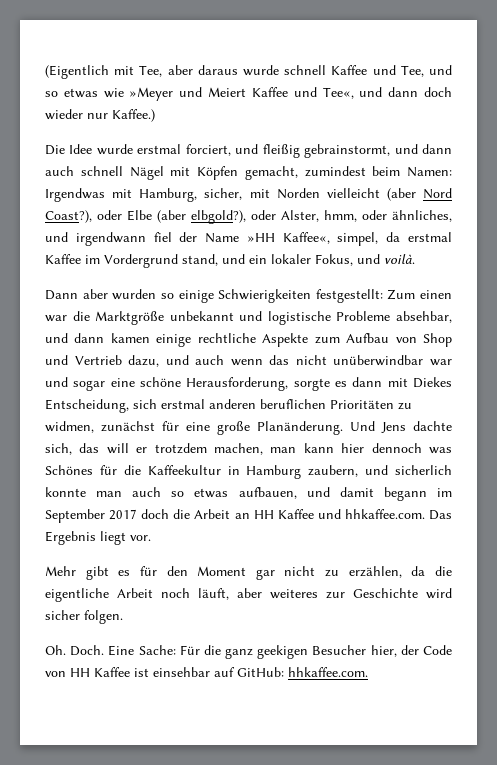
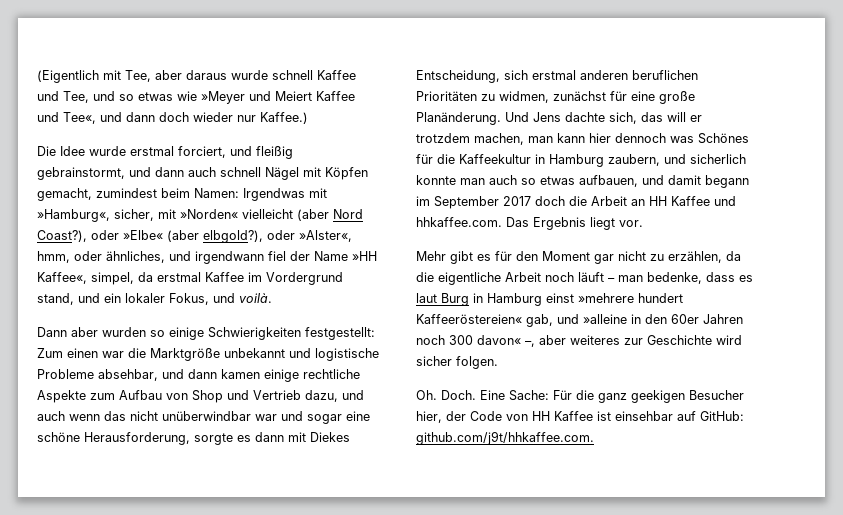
- Die Idee wurde erstmal forciert, und fleißig gebrainstormt, und dann auch schnell Nägel mit Köpfen gemacht, zumindest beim Namen: Irgendwas mit Hamburg, sicher, mit Norden vielleicht (aber Nord Coast?), oder Elbe (aber elbgold?), oder Alster, hmm, oder ähnliches, und irgendwann fiel der Name »HH Kaffee«, simpel, da erstmal Kaffee im Vordergrund stand, und ein lokaler Fokus, und voilà.
+ Die Idee wurde erstmal forciert, und fleißig gebrainstormt, und dann auch schnell Nägel mit Köpfen gemacht, zumindest beim Namen: Irgendwas mit »Hamburg«, sicher, mit »Norden« vielleicht (aber Nord Coast?), oder »Elbe« (aber elbgold?), oder »Alster«, hmm, oder ähnliches, und irgendwann fiel der Name »HH Kaffee«, simpel, da erstmal Kaffee im Vordergrund stand, und ein lokaler Fokus, und voilà.
- Mehr gibt es für den Moment gar nicht zu erzählen, da die eigentliche Arbeit noch läuft, aber weiteres zur Geschichte wird sicher folgen.
+ Mehr gibt es für den Moment gar nicht zu erzählen, da die eigentliche Arbeit noch läuft – man bedenke, dass es laut Burg in Hamburg einst »mehrere hundert Kaffeeröstereien« gab, und »alleine in den 60er Jahren noch 300 davon« –, aber weiteres zur Geschichte wird sicher folgen.
- Eine Sache: Für die ganz geekigen Besucher hier, der Code von HH Kaffee ist einsehbar auf GitHub: hhkaffee.com.
+ Eine Sache: Für die ganz geekigen Besucher hier, der Code von HH Kaffee ist einsehbar auf GitHub: github.com/j9t/hhkaffee.com.

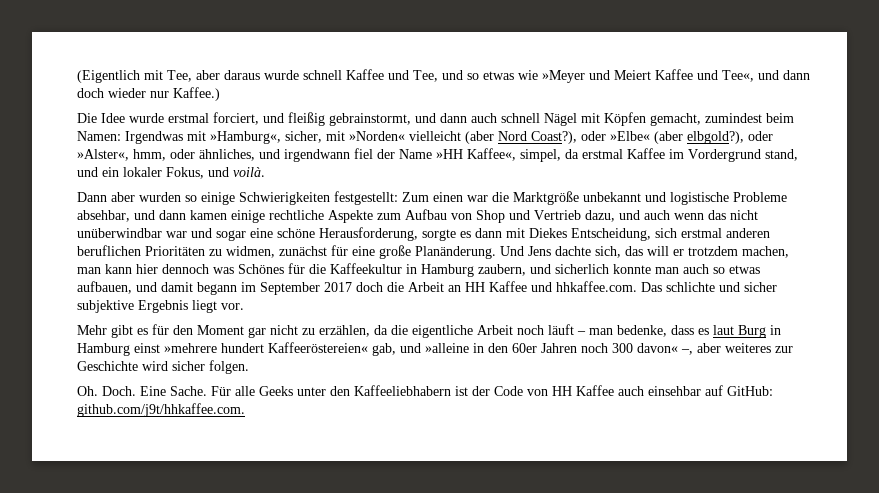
- Und Jens dachte sich, das will er trotzdem machen, man kann hier dennoch was Schönes für die Kaffeekultur in Hamburg zaubern, und sicherlich konnte man auch so etwas aufbauen, und damit begann im September 2017 doch die Arbeit an HH Kaffee und hhkaffee.com. Das Ergebnis liegt vor.
+ Und Jens dachte sich, das will er trotzdem machen, man kann hier dennoch was Schönes für die Kaffeekultur in Hamburg zaubern, und sicherlich konnte man auch so etwas aufbauen, und damit begann im September 2017 doch die Arbeit an HH Kaffee und hhkaffee.com. Das schlichte und sicher subjektive Ergebnis liegt vor.
- Eine Sache: Für die ganz geekigen Besucher hier, der Code von HH Kaffee ist einsehbar auf GitHub: github.com/j9t/hhkaffee.com.
+ Eine Sache. Für alle Geeks unter den Kaffeeliebhabern ist der Code von HH Kaffee auch einsehbar auf GitHub: github.com/j9t/hhkaffee.com.

